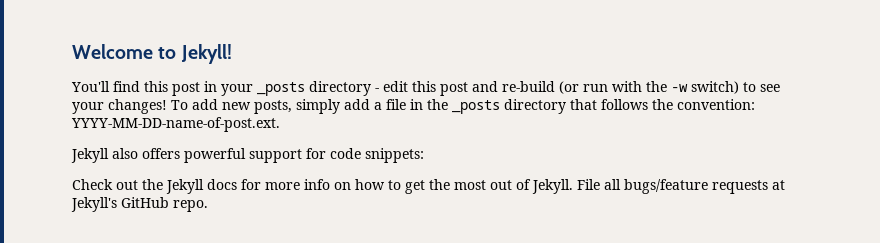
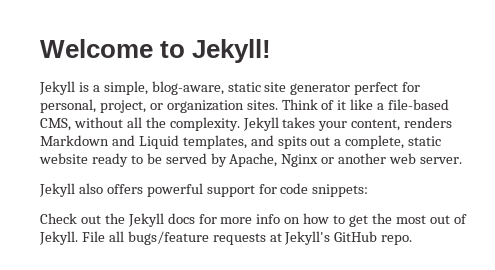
- You'll find this post in your _posts directory - edit this post and re-build (or run with the -w switch) to see your changes! To add new posts, simply add a file in the _posts directory that follows the convention: YYYY-MM-DD-name-of-post.ext.
+ Jekyll is a simple, blog-aware, static site generator perfect for personal, project, or organization sites. Think of it like a file-based CMS, without all the complexity. Jekyll takes your content, renders Markdown and Liquid templates, and spits out a complete, static website ready to be served by Apache, Nginx or another web server.

